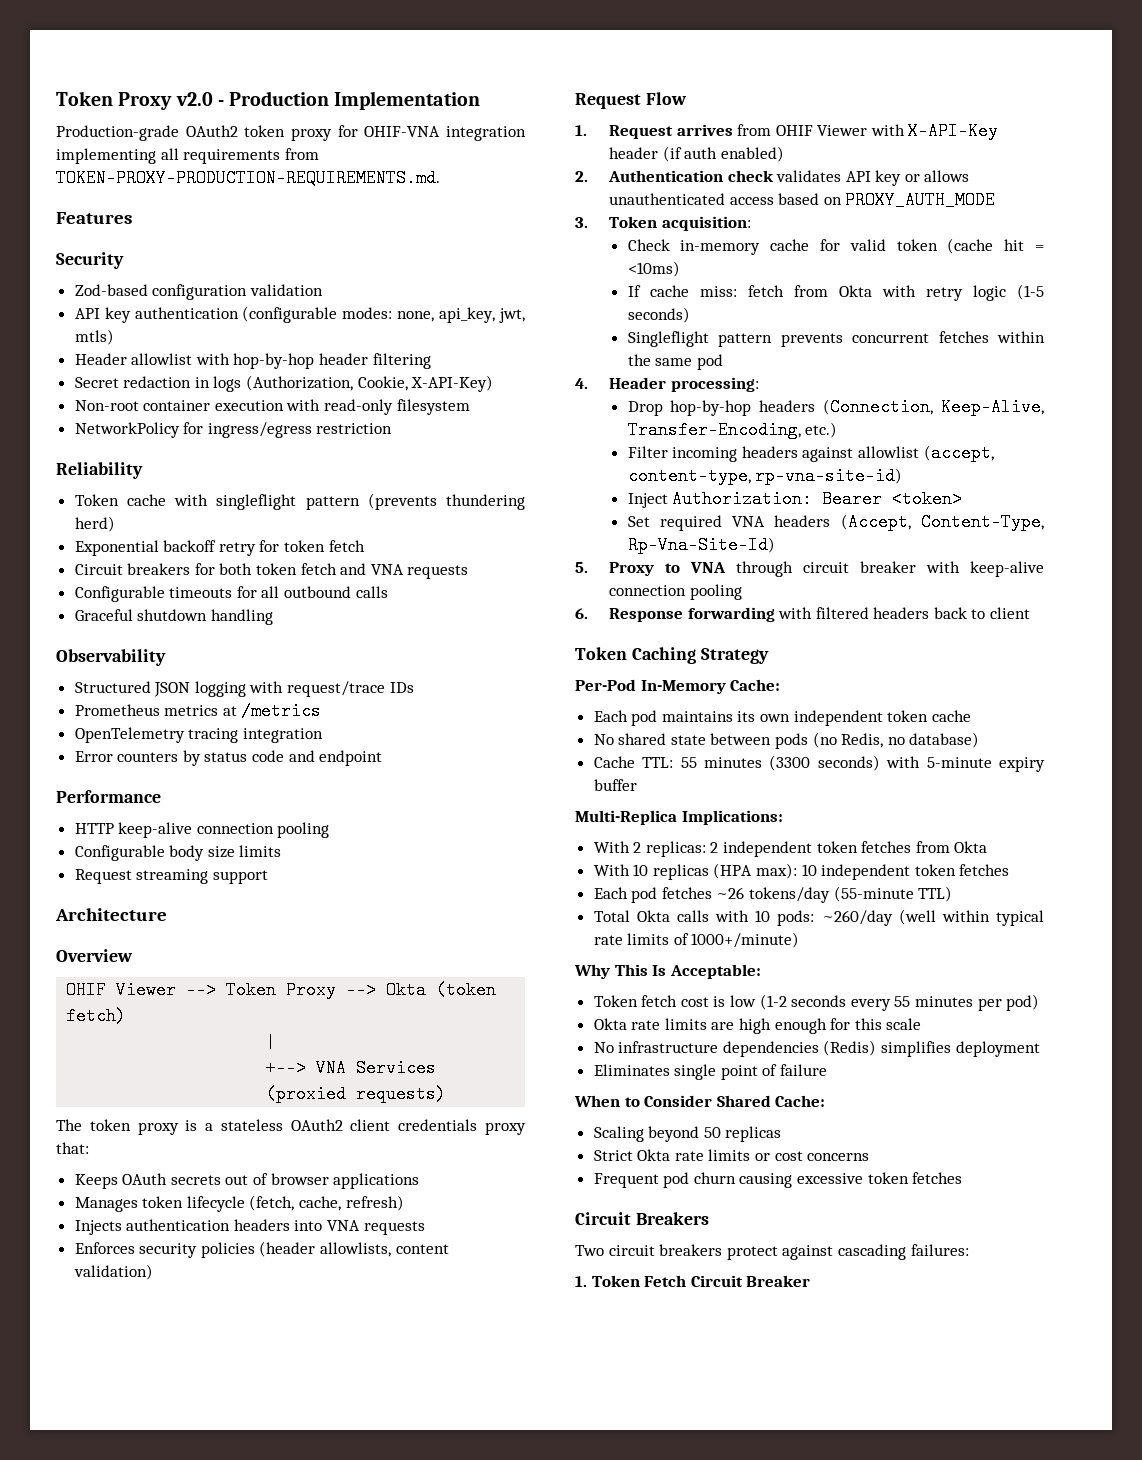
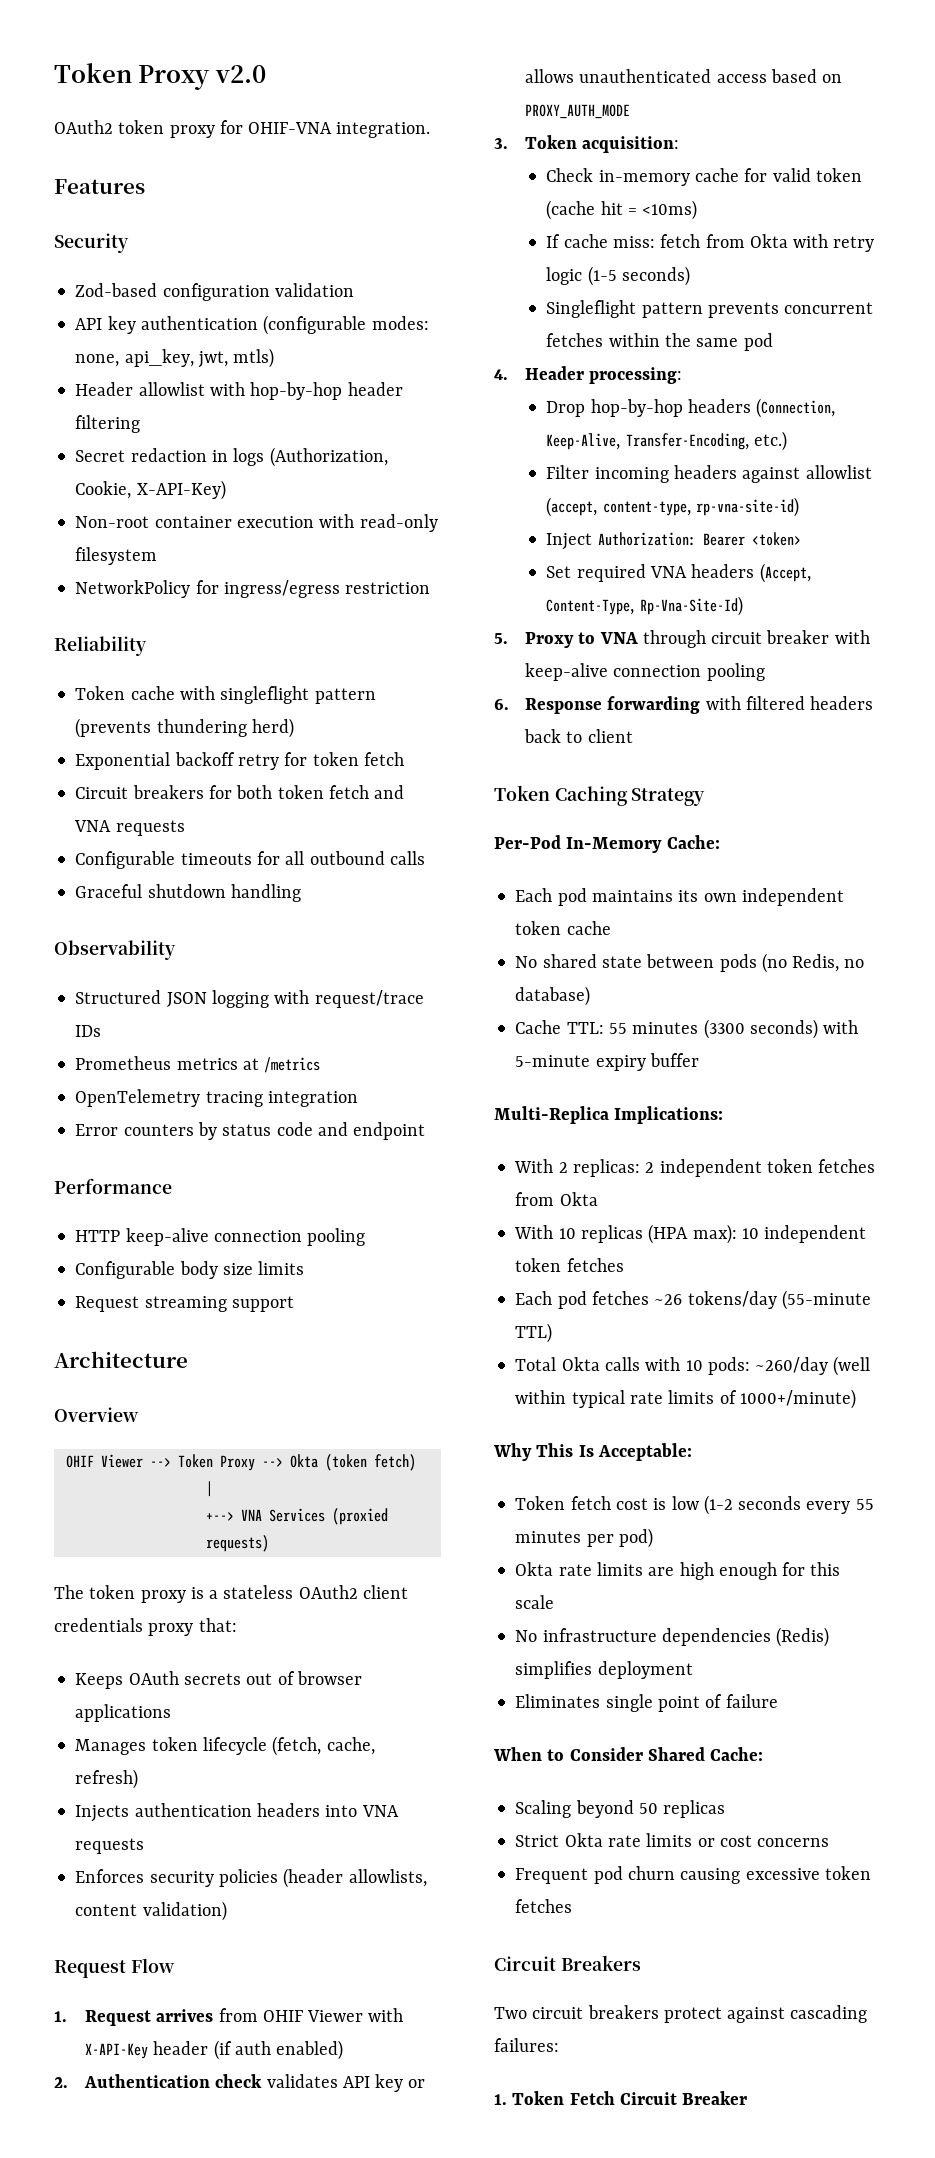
- Token Proxy v2.0 - Production Implementation
- Production-grade OAuth2 token proxy for OHIF-VNA integration implementing all requirements from TOKEN-PROXY-PRODUCTION-REQUIREMENTS.md.
+ Token Proxy v2.0
+ OAuth2 token proxy for OHIF-VNA integration.

